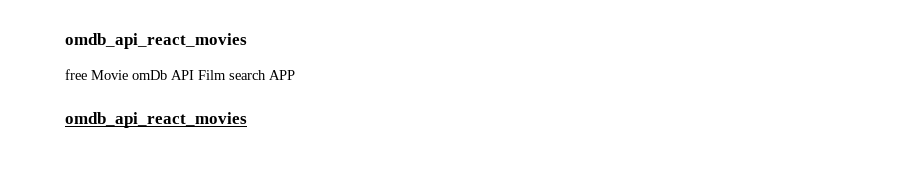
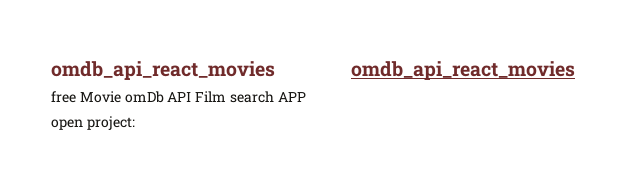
+ open project:

